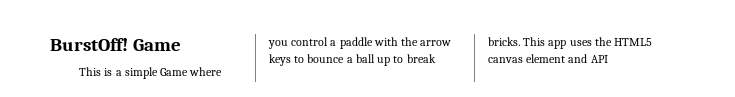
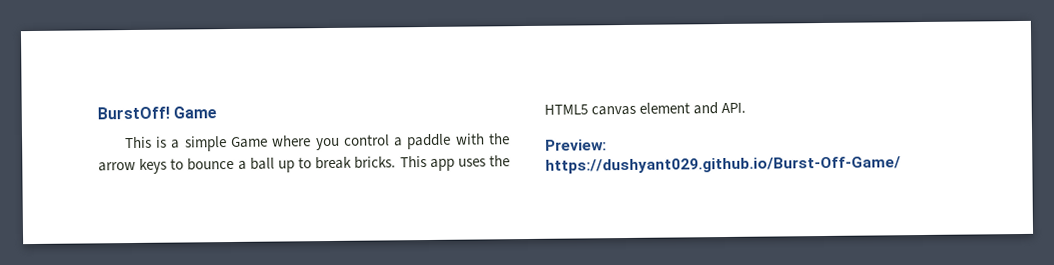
- This app uses the HTML5 canvas element and API
+ This app uses the HTML5 canvas element and API.
+ Preview: https://dushyant029.github.io/Burst-Off-Game/

